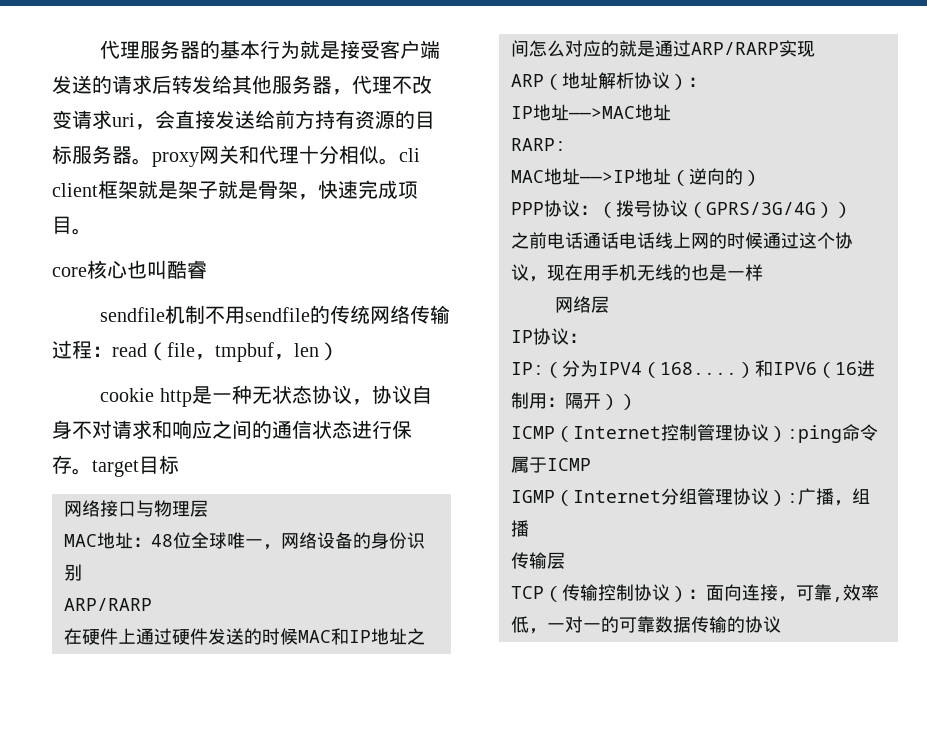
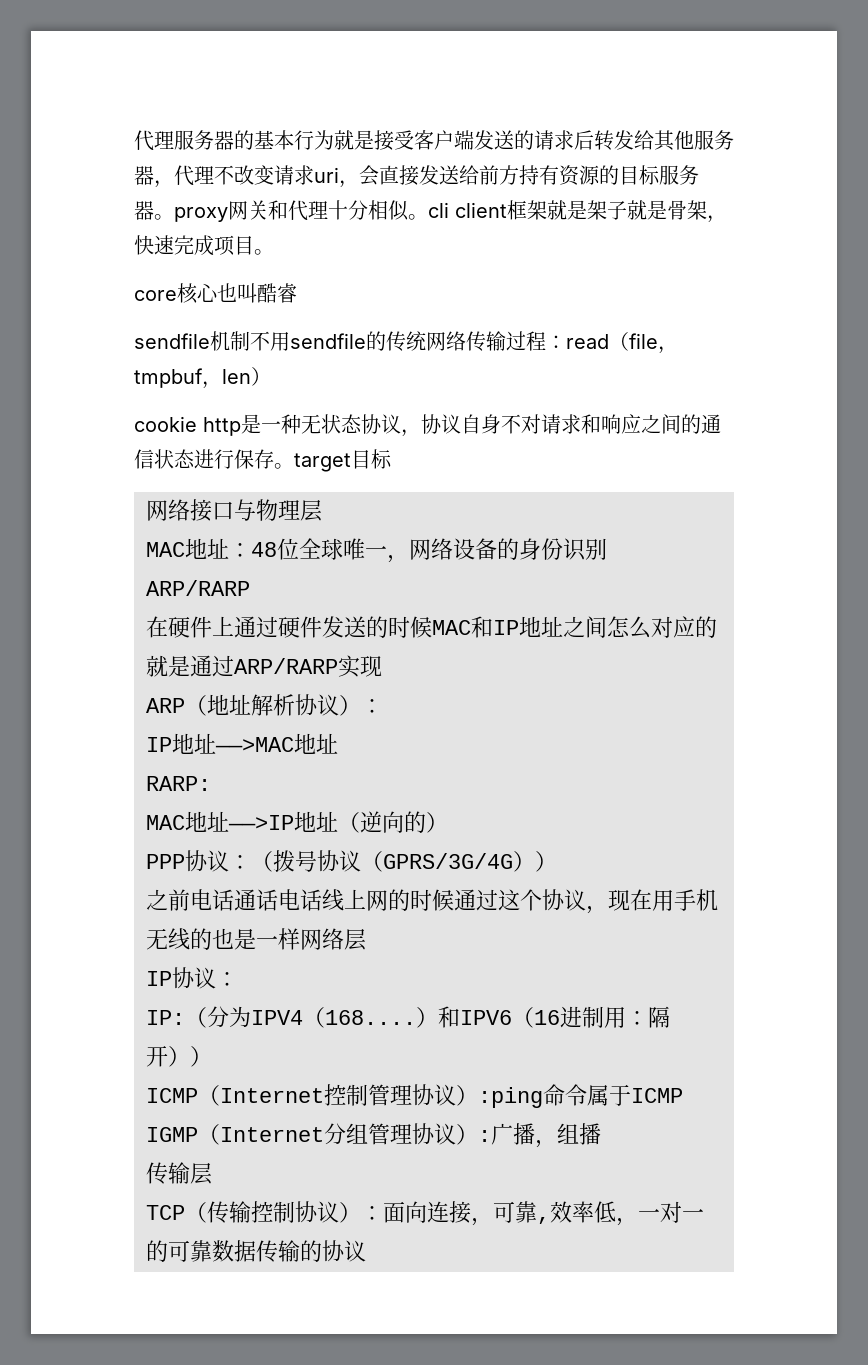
- 之前电话通话电话线上网的时候通过这个协议，现在用手机无线的也是一样
- 网络层
+ 之前电话通话电话线上网的时候通过这个协议，现在用手机无线的也是一样网络层

